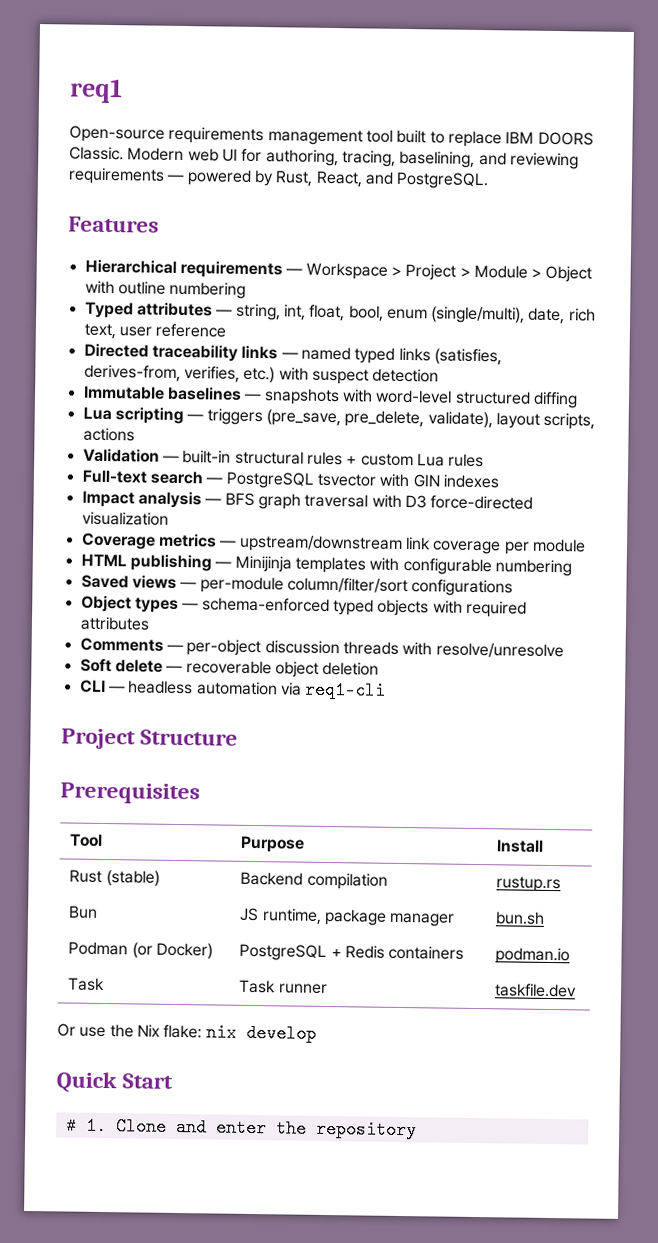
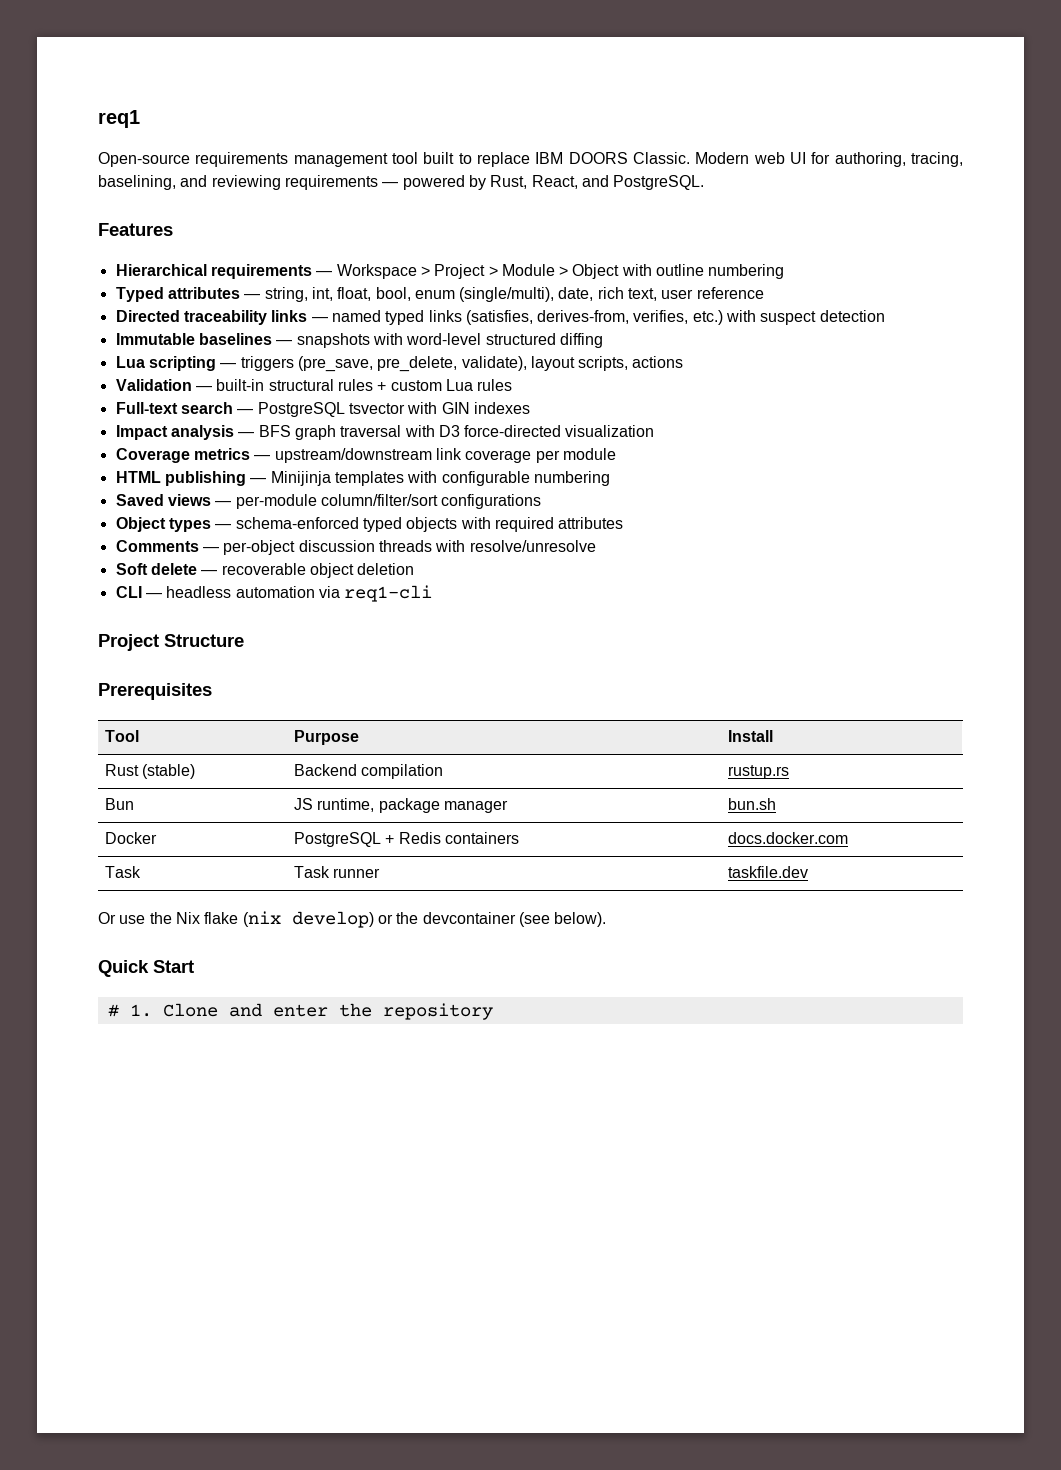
- Podman (or Docker) | PostgreSQL + Redis containers | podman.io
+ Docker | PostgreSQL + Redis containers | docs.docker.com
- Or use the Nix flake: nix develop
+ Or use the Nix flake (nix develop) or the devcontainer (see below).

